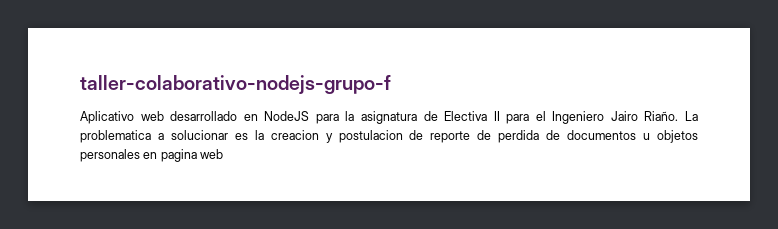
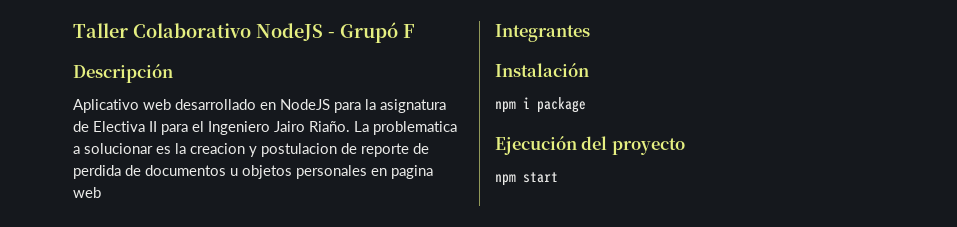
- taller-colaborativo-nodejs-grupo-f
+ Taller Colaborativo NodeJS - Grupó F
+ Descripción
+ Integrantes
+ Instalación
+ npm i package
+ Ejecución del proyecto
+ npm start

